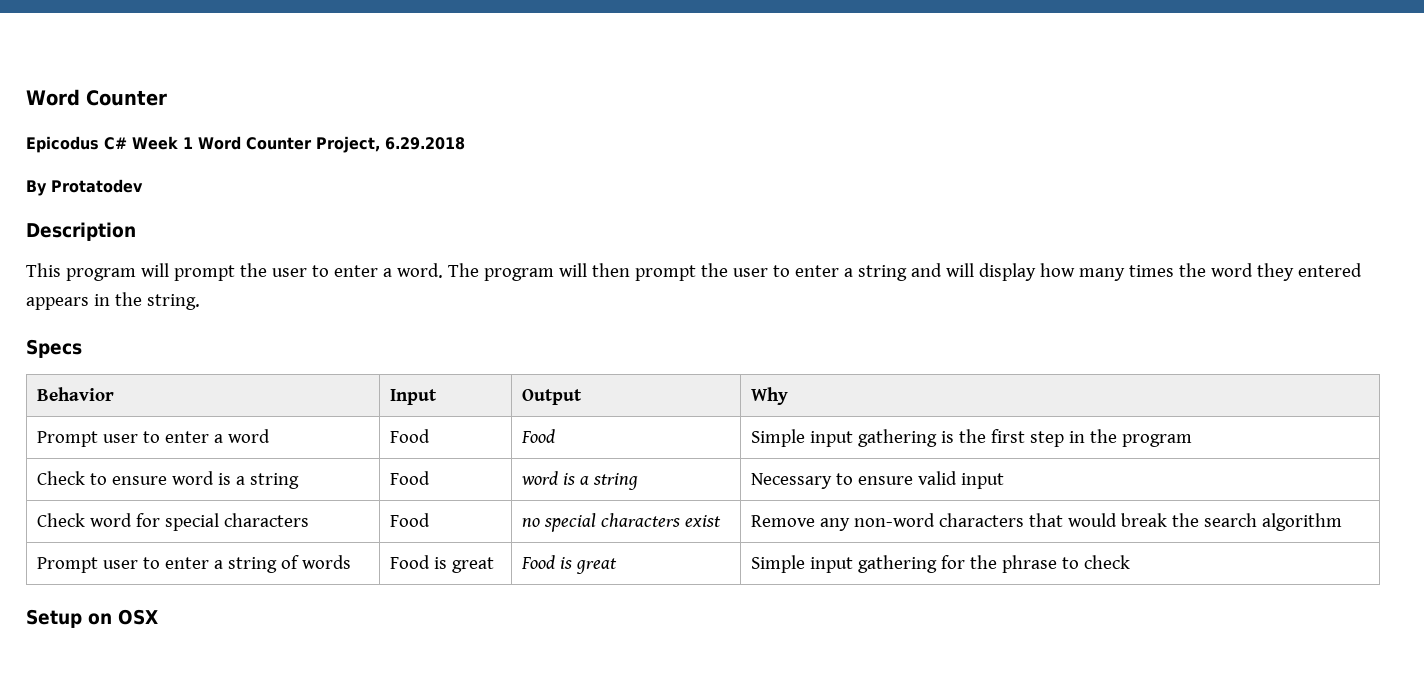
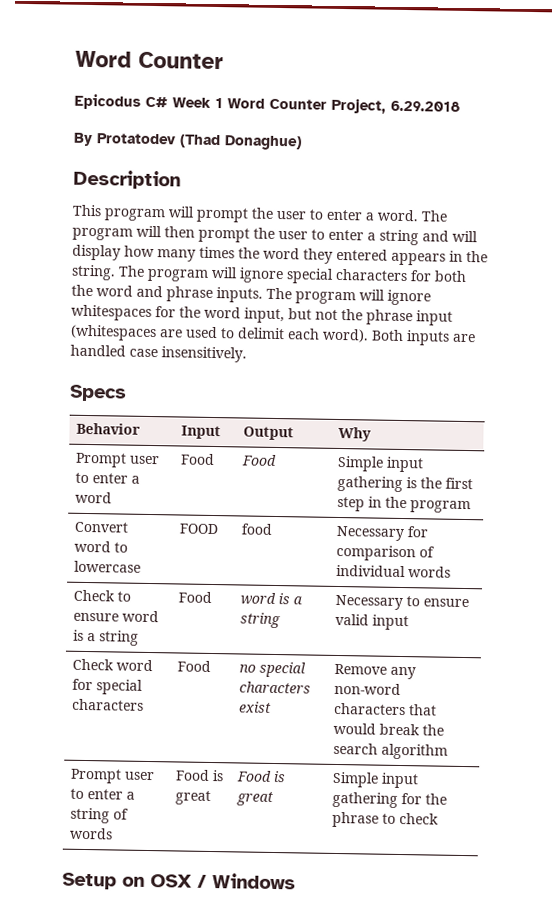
- By Protatodev
+ By Protatodev (Thad Donaghue)
+ The program will ignore special characters for both the word and phrase inputs. The program will ignore whitespaces for the word input, but not the phrase input (whitespaces are used to delimit each word). Both inputs are handled case insensitively.
+ Convert word to lowercase | FOOD | food | Necessary for comparison of individual words
- Setup on OSX
+ Setup on OSX / Windows

